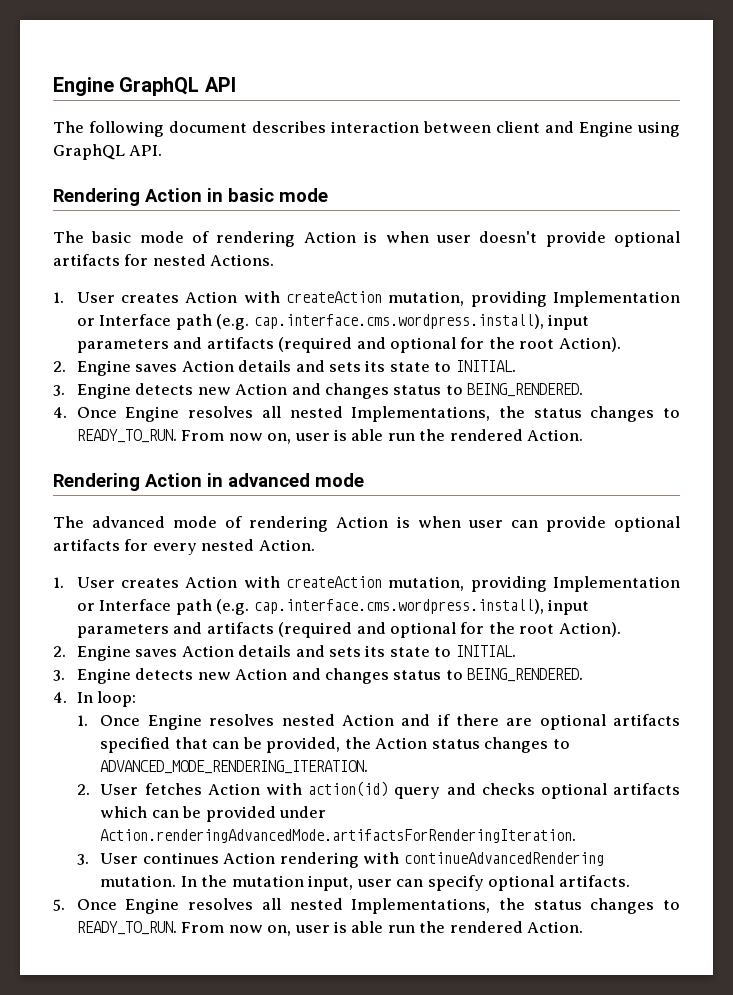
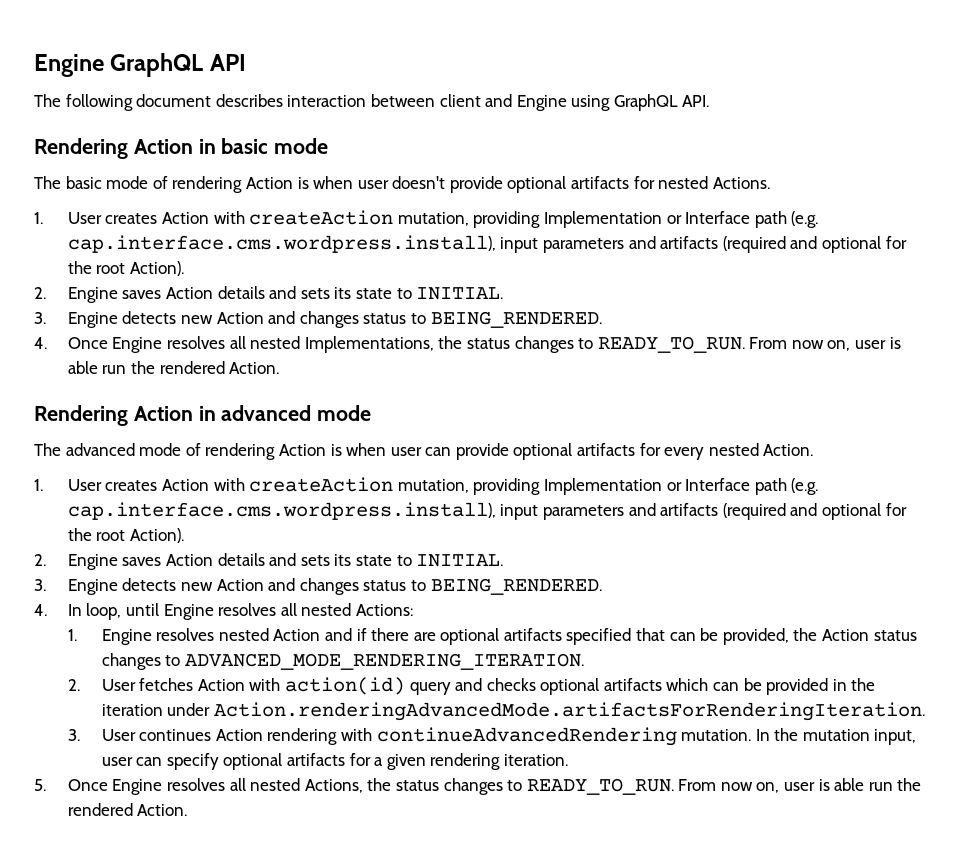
- 4. In loop:
- 1. Once Engine resolves nested Action and if there are optional artifacts specified that can be provided, the Action status changes to ADVANCED_MODE_RENDERING_ITERATION.
+ 4. In loop, until Engine resolves all nested Actions:
+ 1. Engine resolves nested Action and if there are optional artifacts specified that can be provided, the Action status changes to ADVANCED_MODE_RENDERING_ITERATION.
- 2. User fetches Action with action(id) query and checks optional artifacts which can be provided under Action.renderingAdvancedMode.artifactsForRenderingIteration.
+ 2. User fetches Action with action(id) query and checks optional artifacts which can be provided in the iteration under Action.renderingAdvancedMode.artifactsForRenderingIteration.
- In the mutation input, user can specify optional artifacts.
+ In the mutation input, user can specify optional artifacts for a given rendering iteration.
- 5. Once Engine resolves all nested Implementations, the status changes to READY_TO_RUN.
+ 5. Once Engine resolves all nested Actions, the status changes to READY_TO_RUN.

